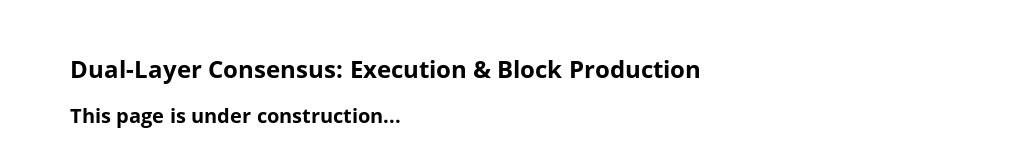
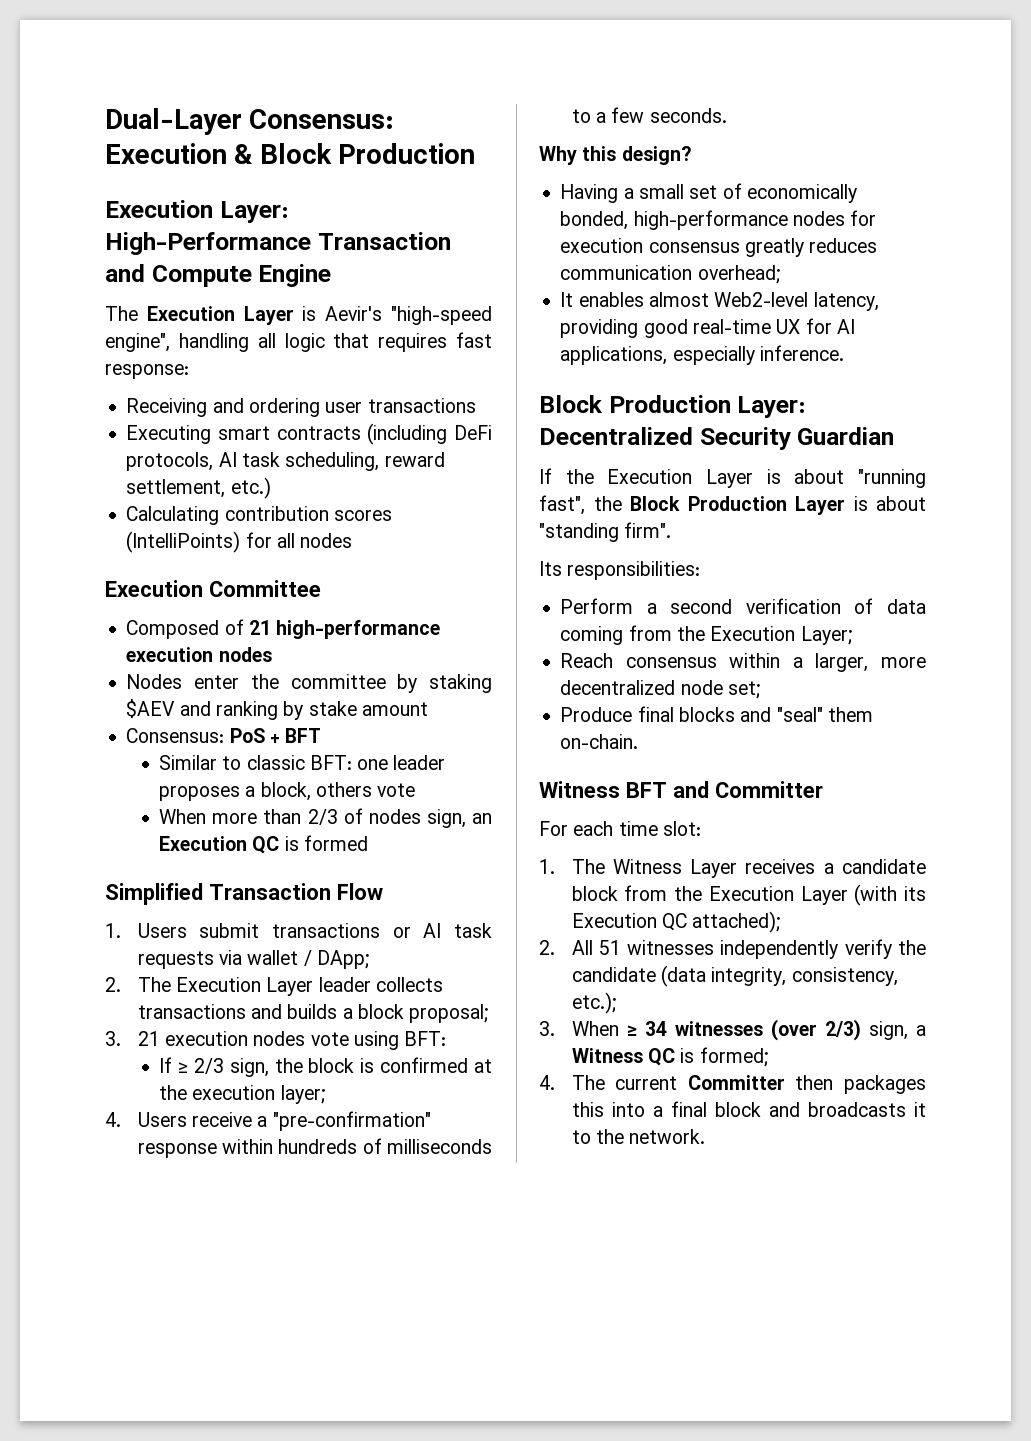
- This page is under construction...
+ Execution Layer: High-Performance Transaction and Compute Engine
+ The Execution Layer is Aevir's "high-speed engine", handling all logic that requires fast response:
+ Receiving and ordering user transactions
+ Executing smart contracts (including DeFi protocols, AI task scheduling, reward settlement, etc.)
+ Calculating contribution scores (IntelliPoints) for all nodes
+ Execution Committee
+ Composed of 21 high-performance execution nodes
+ Nodes enter the committee by staking $AEV and ranking by stake amount
+ Consensus: PoS + BFT
+ Similar to classic BFT: one leader proposes a block, others vote
+ When more than 2/3 of nodes sign, an Execution QC is formed
+ Simplified Transaction Flow
+ 1. Users submit transactions or AI task requests via wallet / DApp;
+ 2. The Execution Layer leader collects transactions and builds a block proposal;
+ 3. 21 execution nodes vote using BFT:
+ If ≥ 2/3 sign, the block is confirmed at the execution layer;
+ 4. Users receive a "pre-confirmation" response within hundreds of milliseconds to a few seconds.
+ Why this design?
+ Having a small set of economically bonded, high-performance nodes for execution consensus greatly reduces communication overhead;
+ It enables almost Web2-level latency, providing good real-time UX for AI applications, especially inference.
+ Block Production Layer: Decentralized Security Guardian
+ If the Execution Layer is about "running fast", the Block Production Layer is about "standing firm".
+ Its responsibilities:
+ Perform a second verification of data coming from the Execution Layer;
+ Reach consensus within a larger, more decentralized node set;
+ Produce final blocks and "seal" them on-chain.
+ Witness BFT and Committer
+ For each time slot:
+ 1. The Witness Layer receives a candidate block from the Execution Layer (with its Execution QC attached);
+ 2. All 51 witnesses independently verify the candidate (data integrity, consistency, etc.);
+ 3. When ≥ 34 witnesses (over 2/3) sign, a Witness QC is formed;
+ 4. The current Committer then packages this into a final block and broadcasts it to the network.

